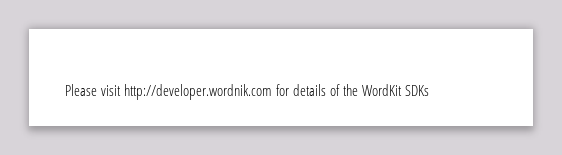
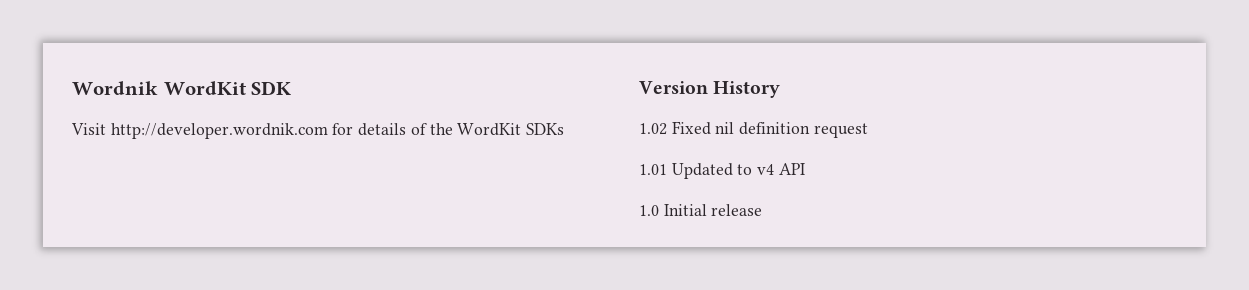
- Please visit http://developer.wordnik.com for details of the WordKit SDKs
+ Wordnik WordKit SDK
+ Visit http://developer.wordnik.com for details of the WordKit SDKs
+ Version History
+ 1.02 Fixed nil definition request
+ 1.01 Updated to v4 API
+ 1.0 Initial release

